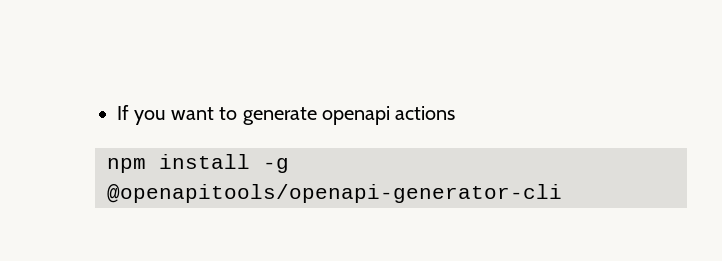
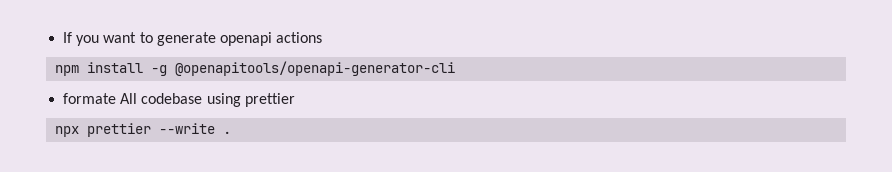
+ formate All codebase using prettier
+ npx prettier --write .

